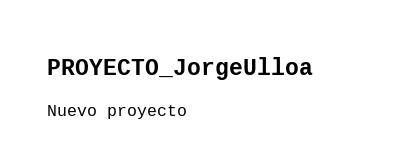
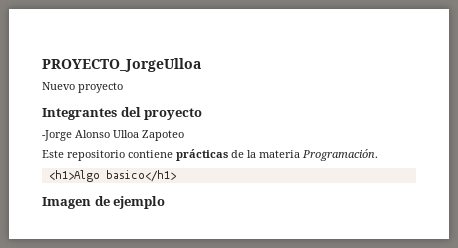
+ Integrantes del proyecto
+ -Jorge Alonso Ulloa Zapoteo
+ Este repositorio contiene prácticas de la materia Programación.
+ <h1>Algo basico</h1>
+ Imagen de ejemplo

